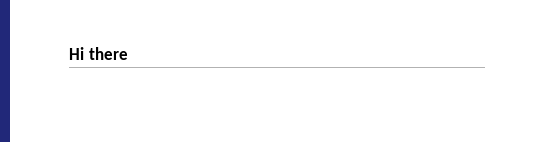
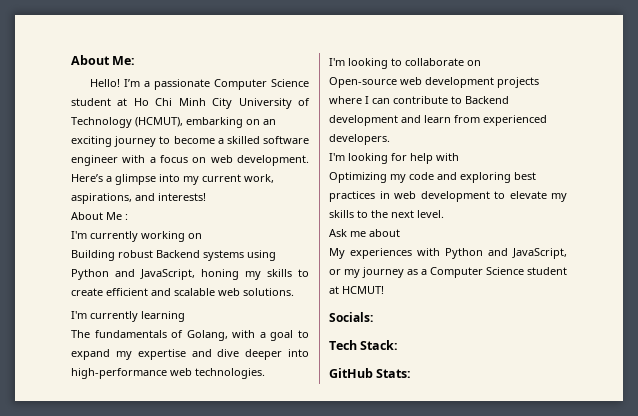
- Hi there
+ About Me:
+ Hello! I’m a passionate Computer Science student at Ho Chi Minh City University of Technology (HCMUT), embarking on an exciting journey to become a skilled software engineer with a focus on web development. Here’s a glimpse into my current work, aspirations, and interests!
+ About Me :
+ I'm currently working on
+ Building robust Backend systems using Python and JavaScript, honing my skills to create efficient and scalable web solutions.
+ I'm currently learning
+ The fundamentals of Golang, with a goal to expand my expertise and dive deeper into high-performance web technologies.
+ I'm looking to collaborate on
+ Open-source web development projects where I can contribute to Backend development and learn from experienced developers.
+ I'm looking for help with
+ Optimizing my code and exploring best practices in web development to elevate my skills to the next level.
+ Ask me about
+ My experiences with Python and JavaScript, or my journey as a Computer Science student at HCMUT!
+ Socials:
+ Tech Stack:
+ GitHub Stats:

